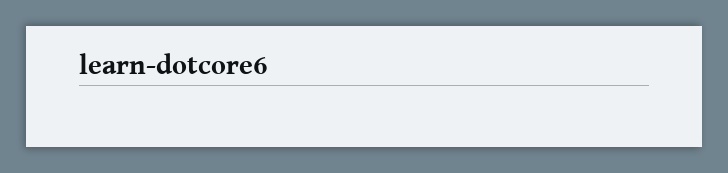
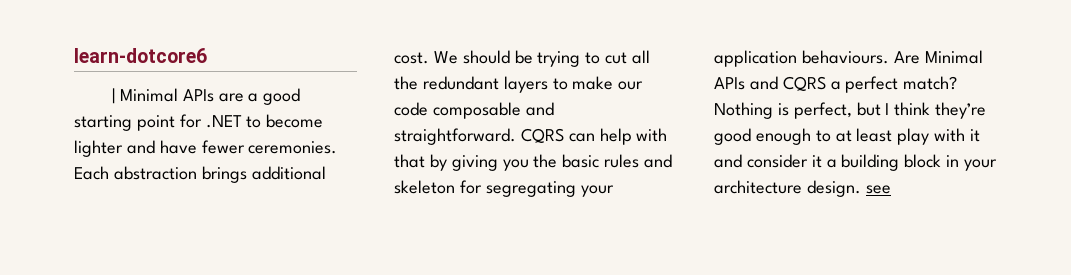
+ | Minimal APIs are a good starting point for .NET to become lighter and have fewer ceremonies. Each abstraction brings additional cost. We should be trying to cut all the redundant layers to make our code composable and straightforward. CQRS can help with that by giving you the basic rules and skeleton for segregating your application behaviours. Are Minimal APIs and CQRS a perfect match? Nothing is perfect, but I think they’re good enough to at least play with it and consider it a building block in your architecture design. see

